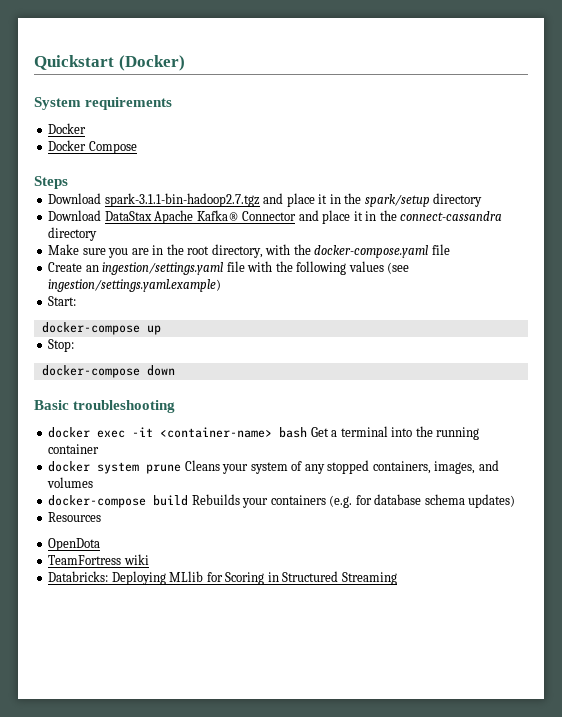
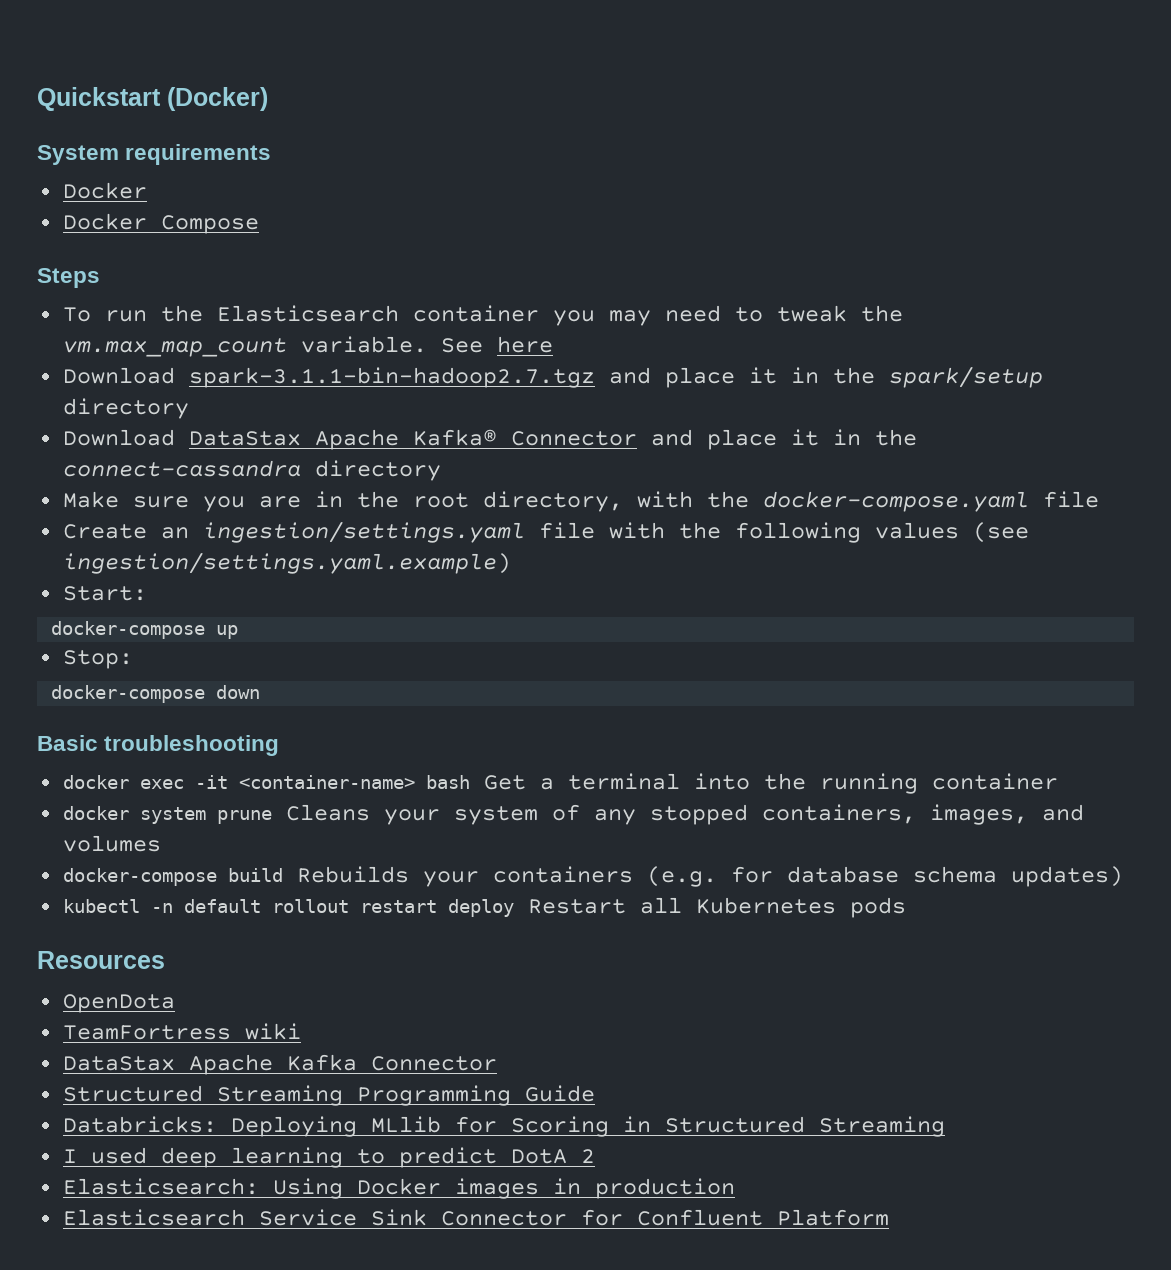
+ To run the Elasticsearch container you may need to tweak the vm.max_map_count variable. See here
+ kubectl -n default rollout restart deploy Restart all Kubernetes pods
  Resources
  OpenDota
  TeamFortress wiki
+ DataStax Apache Kafka Connector
+ Structured Streaming Programming Guide
+ I used deep learning to predict DotA 2
+ Elasticsearch: Using Docker images in production
+ Elasticsearch Service Sink Connector for Confluent Platform

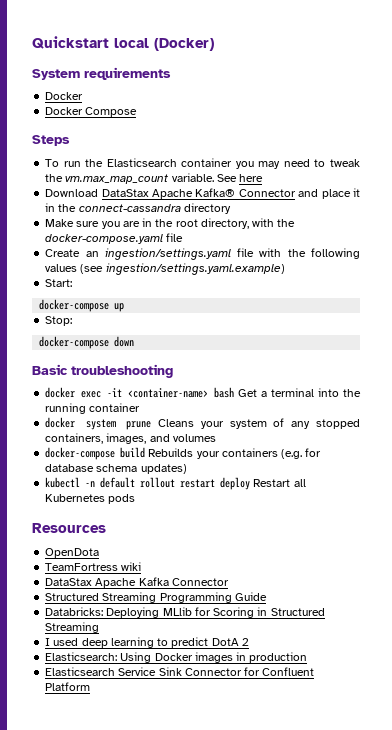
- Quickstart (Docker)
+ Quickstart local (Docker)
- Download spark-3.1.1-bin-hadoop2.7.tgz and place it in the spark/setup directory

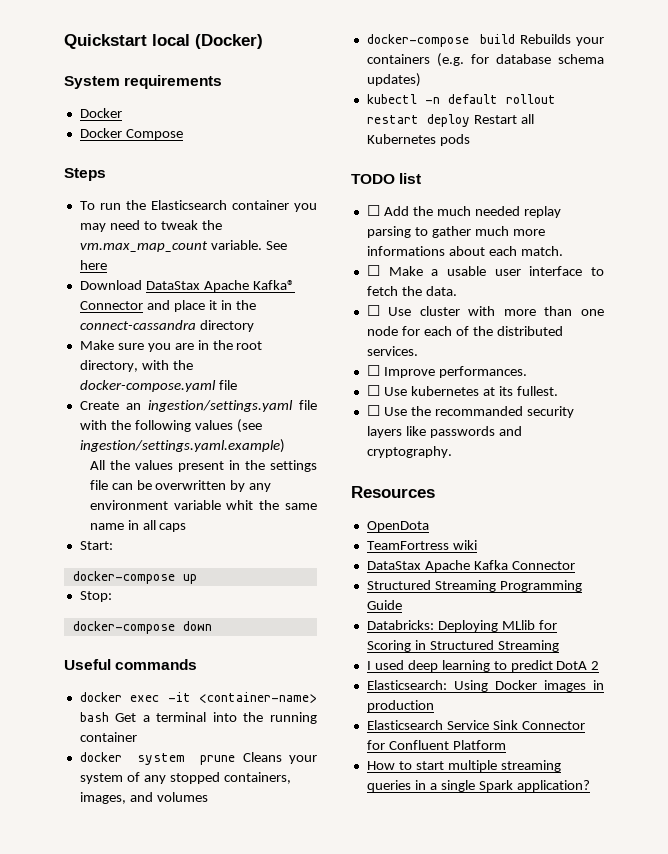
+ All the values present in the settings file can be overwritten by any environment variable whit the same name in all caps
- Basic troubleshooting
+ Useful commands
+ TODO list
+ ☐ Add the much needed replay parsing to gather much more informations about each match.
+ ☐ Make a usable user interface to fetch the data.
+ ☐ Use cluster with more than one node for each of the distributed services.
+ ☐ Improve performances.
+ ☐ Use kubernetes at its fullest.
+ ☐ Use the recommanded security layers like passwords and cryptography.
+ How to start multiple streaming queries in a single Spark application?

